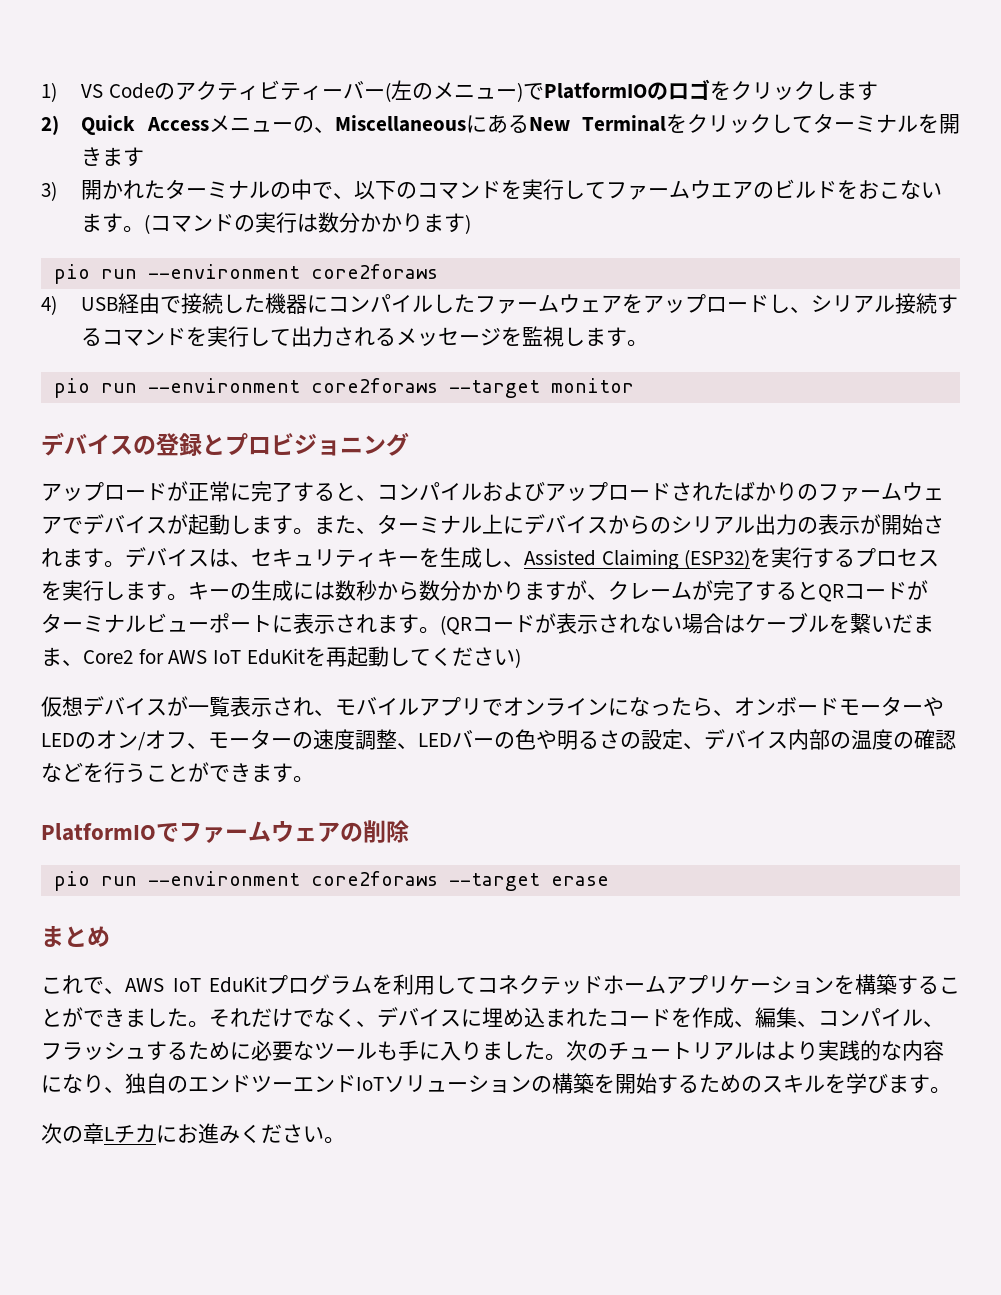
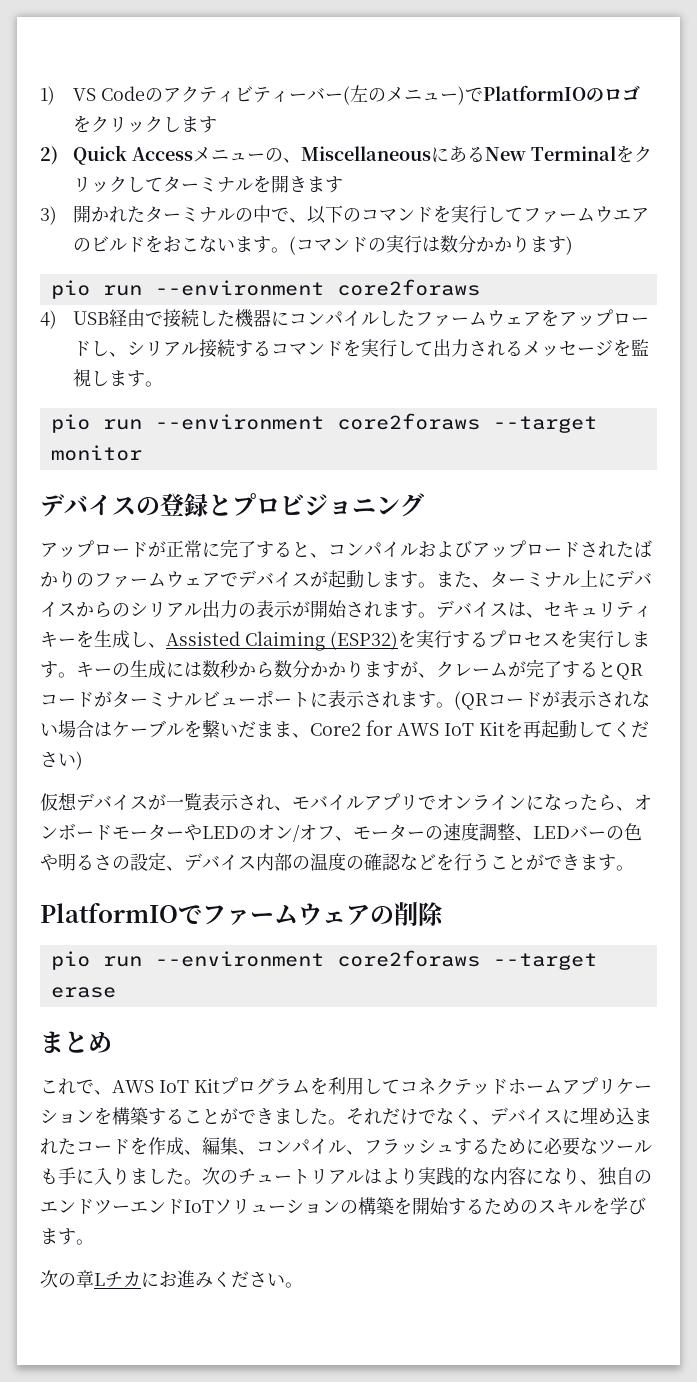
- (QRコードが表示されない場合はケーブルを繋いだまま、Core2 for AWS IoT EduKitを再起動してください)
+ (QRコードが表示されない場合はケーブルを繋いだまま、Core2 for AWS IoT Kitを再起動してください)
- これで、AWS IoT EduKitプログラムを利用してコネクテッドホームアプリケーションを構築することができました。
+ これで、AWS IoT Kitプログラムを利用してコネクテッドホームアプリケーションを構築することができました。

